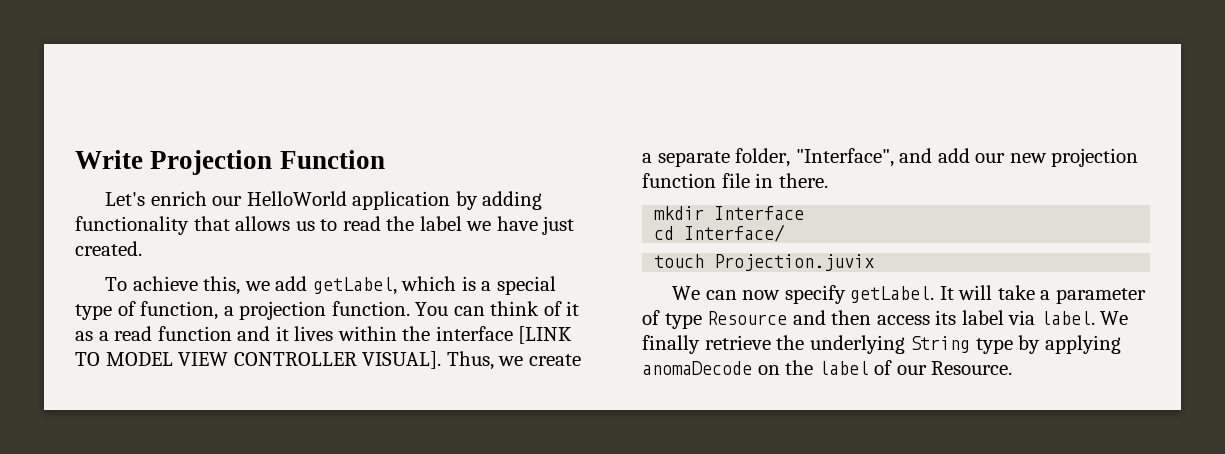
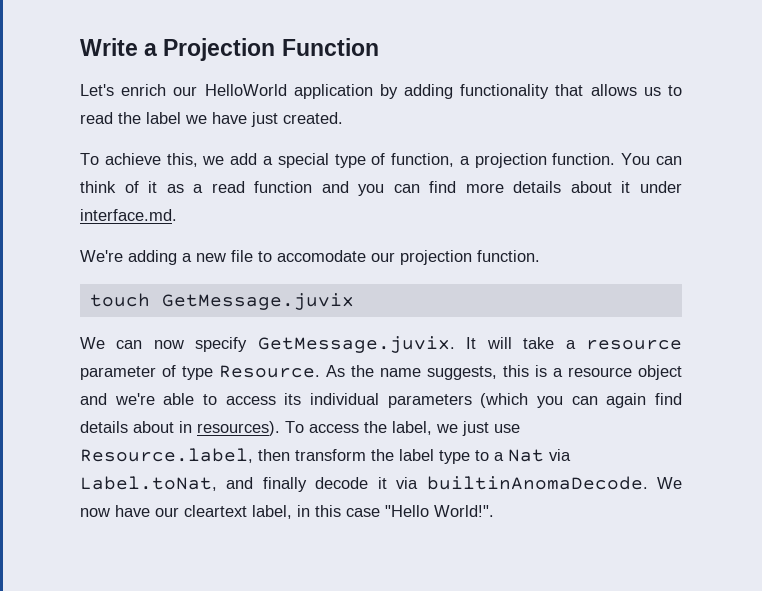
- Write Projection Function
+ Write a Projection Function
- To achieve this, we add getLabel, which is a special type of function, a projection function.
+ To achieve this, we add a special type of function, a projection function.
- You can think of it as a read function and it lives within the interface [LINK TO MODEL VIEW CONTROLLER VISUAL]. Thus, we create a separate folder, "Interface", and add our new projection function file in there.
- mkdir Interface
- cd Interface/
+ You can think of it as a read function and you can find more details about it under interface.md.
+ We're adding a new file to accomodate our projection function.
- touch Projection.juvix
+ touch GetMessage.juvix
- We can now specify getLabel. It will take a parameter of type Resource and then access its label via label. We finally retrieve the underlying String type by applying anomaDecode on the label of our Resource.
+ We can now specify GetMessage.juvix. It will take a resource parameter of type Resource. As the name suggests, this is a resource object and we're able to access its individual parameters (which you can again find details about in resources). To access the label, we just use Resource.label, then transform the label type to a Nat via Label.toNat, and finally decode it via builtinAnomaDecode. We now have our cleartext label, in this case "Hello World!".

